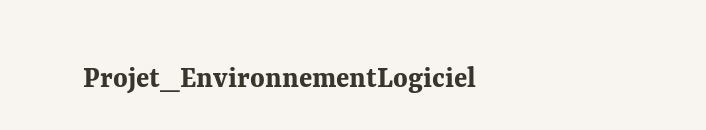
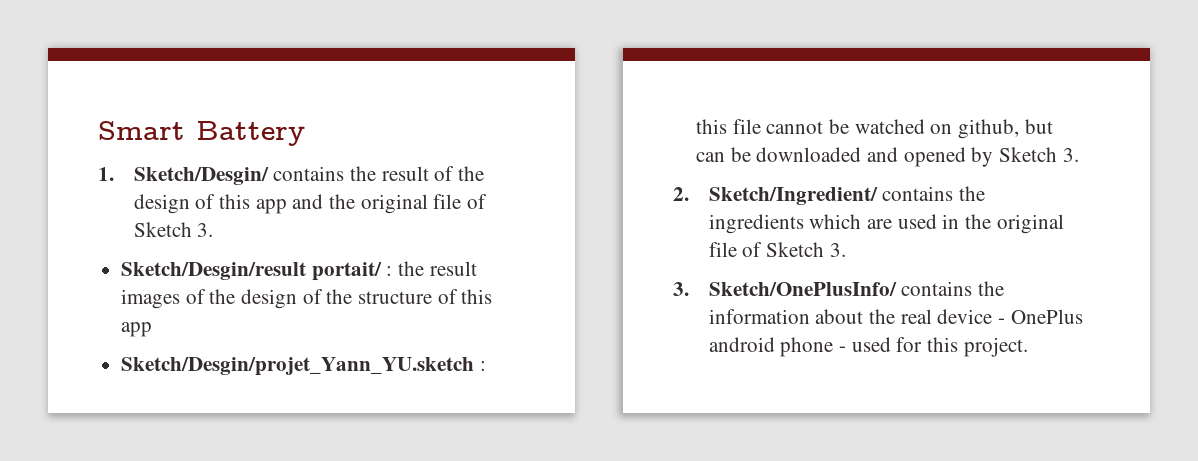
- Projet_EnvironnementLogiciel
+ Smart Battery
+ 1. Sketch/Desgin/ contains the result of the design of this app and the original file of Sketch 3.
+ Sketch/Desgin/result portait/ : the result images of the design of the structure of this app
+ Sketch/Desgin/projet_Yann_YU.sketch : this file cannot be watched on github, but can be downloaded and opened by Sketch 3.
+ 2. Sketch/Ingredient/ contains the ingredients which are used in the original file of Sketch 3.
+ 3. Sketch/OnePlusInfo/ contains the information about the real device - OnePlus android phone - used for this project.

